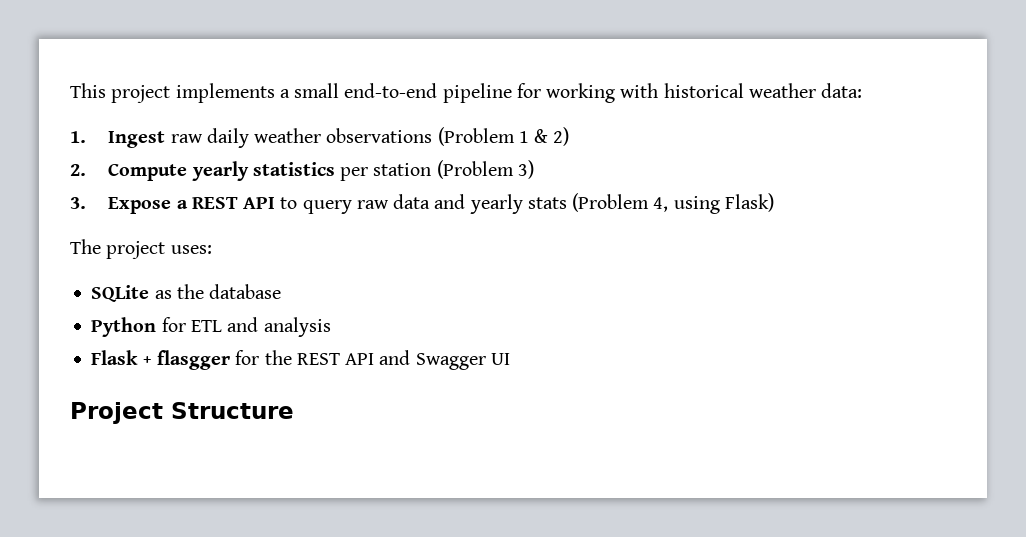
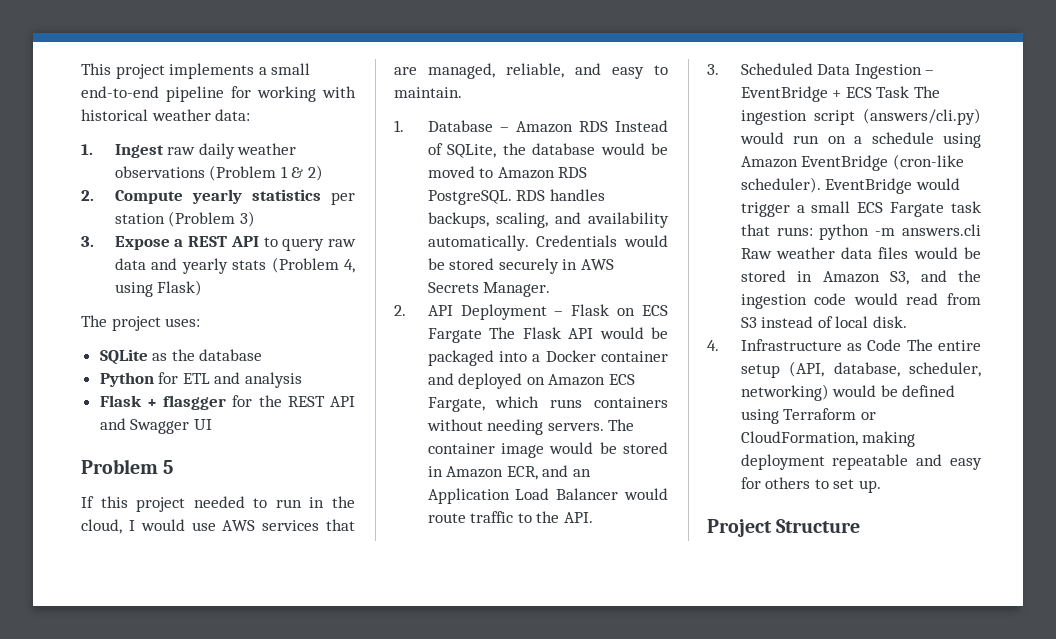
+ Problem 5
+ If this project needed to run in the cloud, I would use AWS services that are managed, reliable, and easy to maintain.
+ 1. Database – Amazon RDS Instead of SQLite, the database would be moved to Amazon RDS PostgreSQL. RDS handles backups, scaling, and availability automatically. Credentials would be stored securely in AWS Secrets Manager.
+ 2. API Deployment – Flask on ECS Fargate The Flask API would be packaged into a Docker container and deployed on Amazon ECS Fargate, which runs containers without needing servers. The container image would be stored in Amazon ECR, and an Application Load Balancer would route traffic to the API.
+ 3. Scheduled Data Ingestion – EventBridge + ECS Task The ingestion script (answers/cli.py) would run on a schedule using Amazon EventBridge (cron-like scheduler). EventBridge would trigger a small ECS Fargate task that runs: python -m answers.cli Raw weather data files would be stored in Amazon S3, and the ingestion code would read from S3 instead of local disk.
+ 4. Infrastructure as Code The entire setup (API, database, scheduler, networking) would be defined using Terraform or CloudFormation, making deployment repeatable and easy for others to set up.

